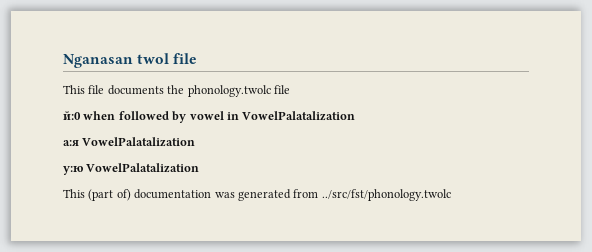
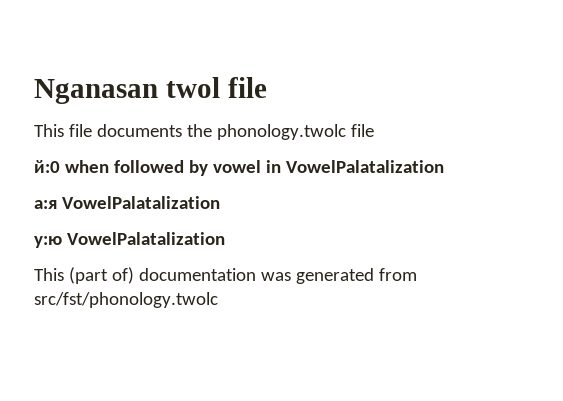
- This (part of) documentation was generated from ../src/fst/phonology.twolc
+ This (part of) documentation was generated from src/fst/phonology.twolc

